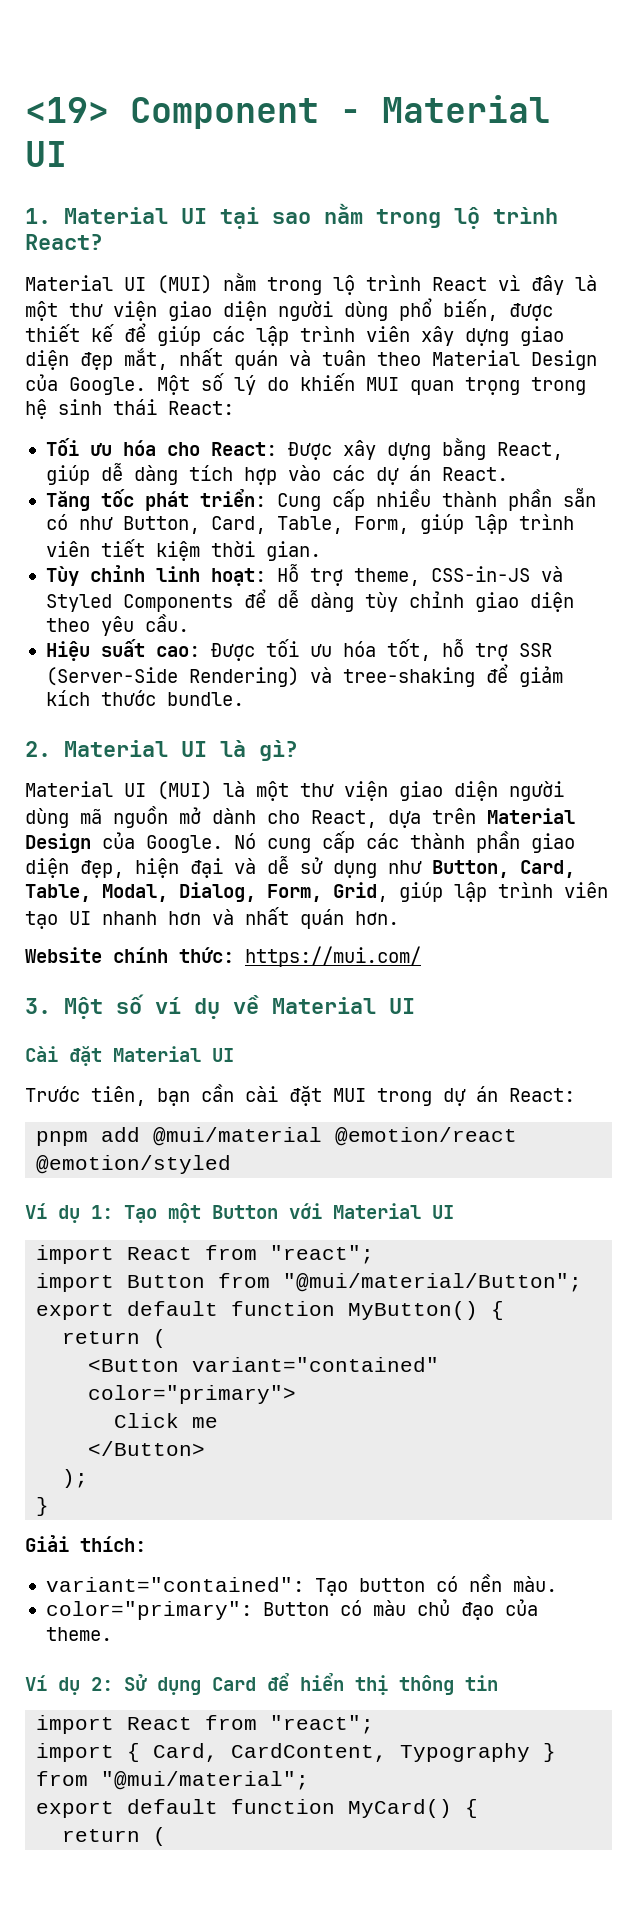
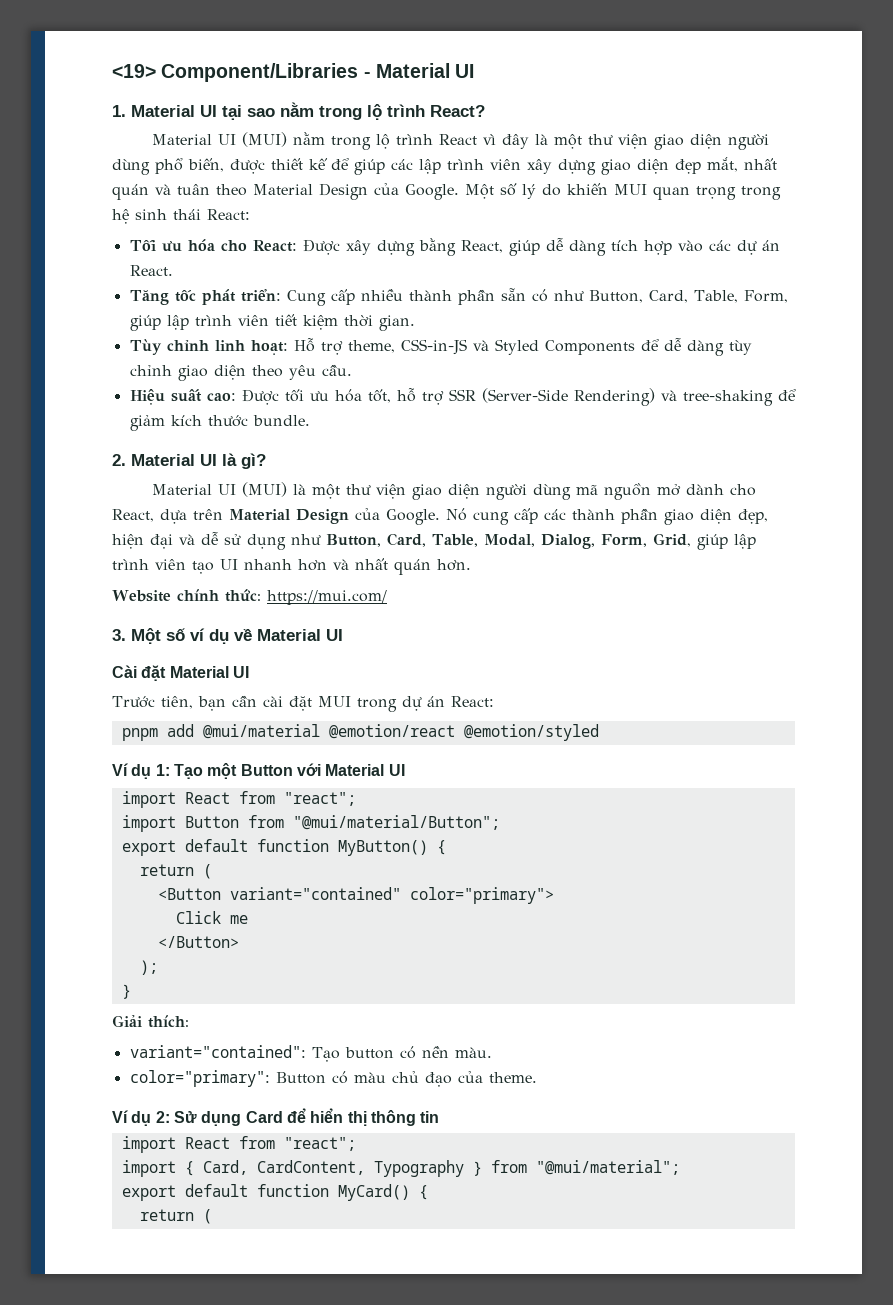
- <19> Component - Material UI
+ <19> Component/Libraries - Material UI

